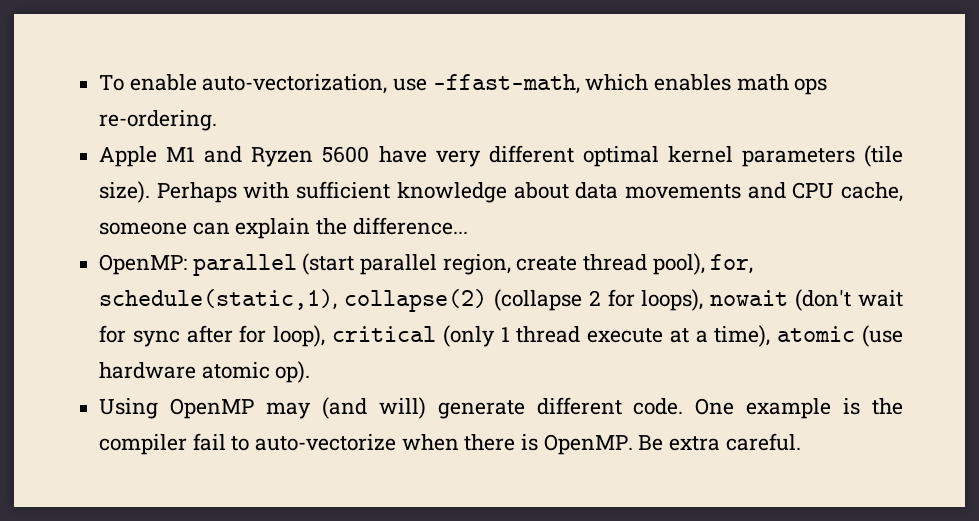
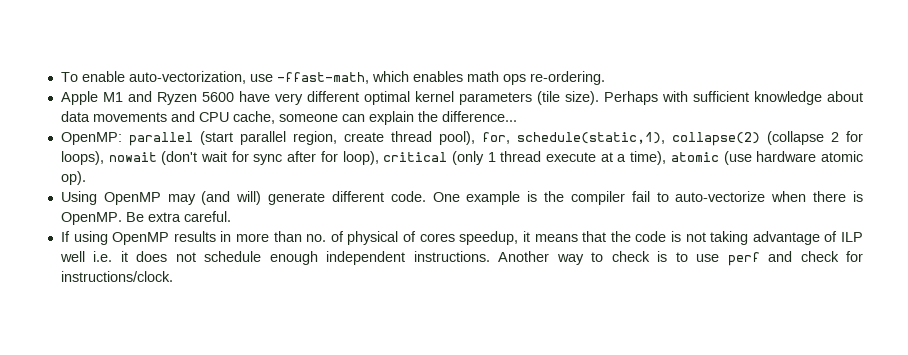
+ If using OpenMP results in more than no. of physical of cores speedup, it means that the code is not taking advantage of ILP well i.e. it does not schedule enough independent instructions. Another way to check is to use perf and check for instructions/clock.

